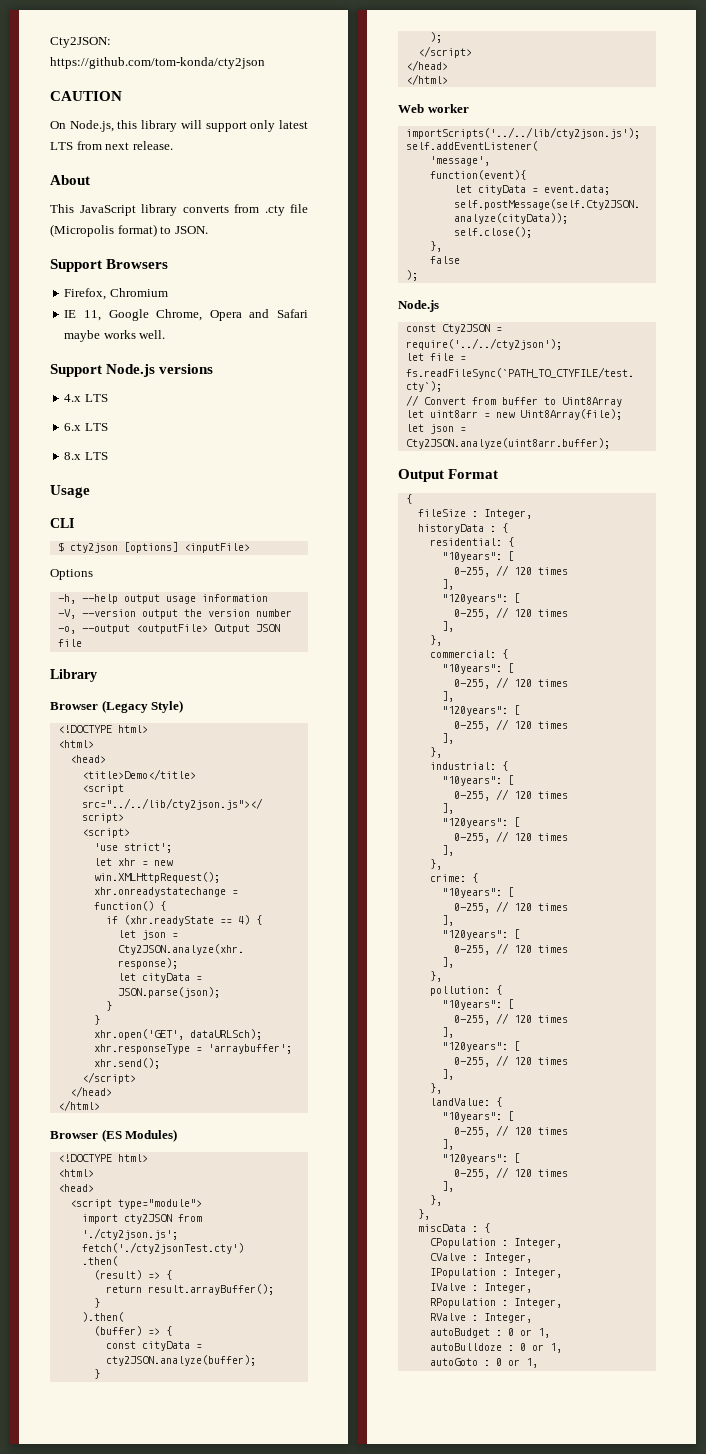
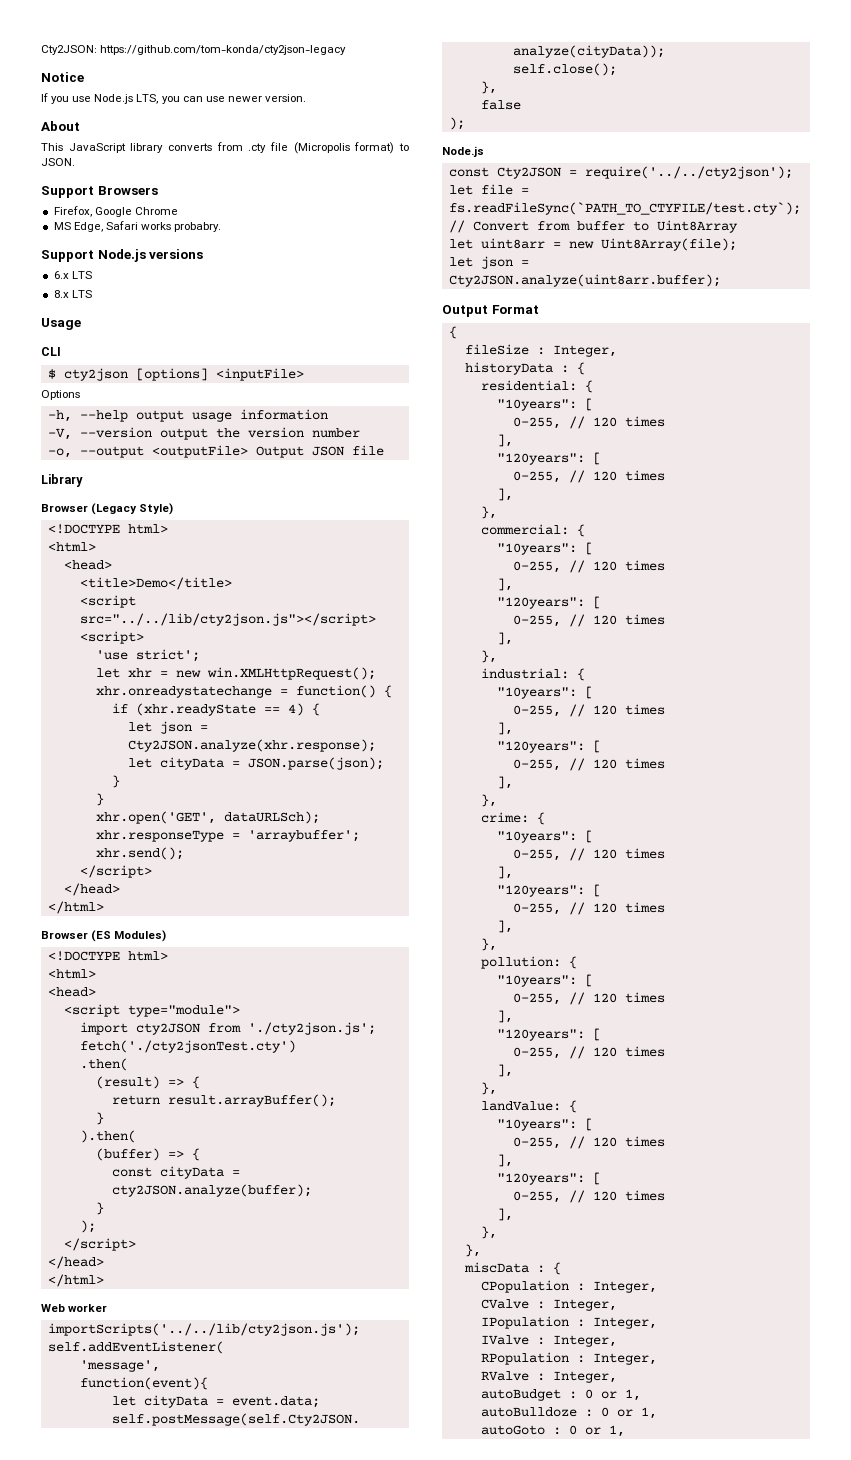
- Cty2JSON: https://github.com/tom-konda/cty2json
- CAUTION
- On Node.js, this library will support only latest LTS from next release.
+ Cty2JSON: https://github.com/tom-konda/cty2json-legacy
+ Notice
+ If you use Node.js LTS, you can use newer version.
- Firefox, Chromium
- IE 11, Google Chrome, Opera and Safari maybe works well.
+ Firefox, Google Chrome
+ MS Edge, Safari works probabry.
- 4.x LTS

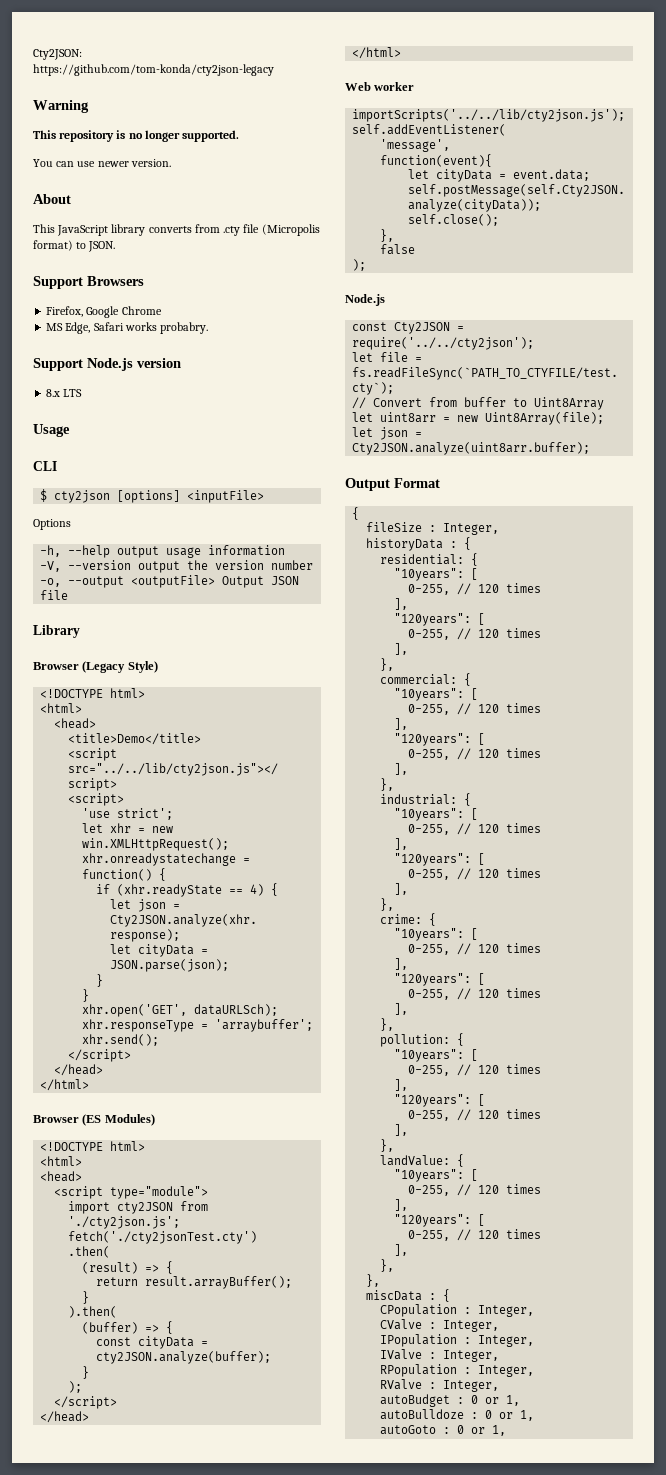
- Notice
- If you use Node.js LTS, you can use newer version.
+ Warning
+ This repository is no longer supported.
+ You can use newer version.
- Support Node.js versions
- 6.x LTS
+ Support Node.js version

